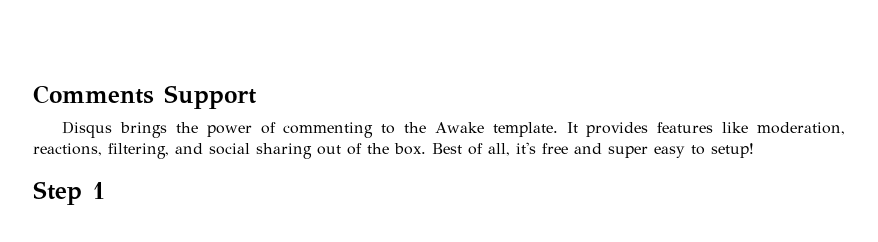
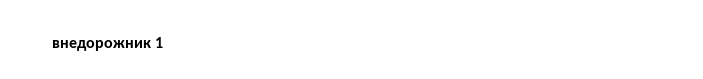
- Comments Support
- Disqus brings the power of commenting to the Awake template. It provides features like moderation, reactions, filtering, and social sharing out of the box. Best of all, it's free and super easy to setup!
- Step 1
+ внедорожник 1

